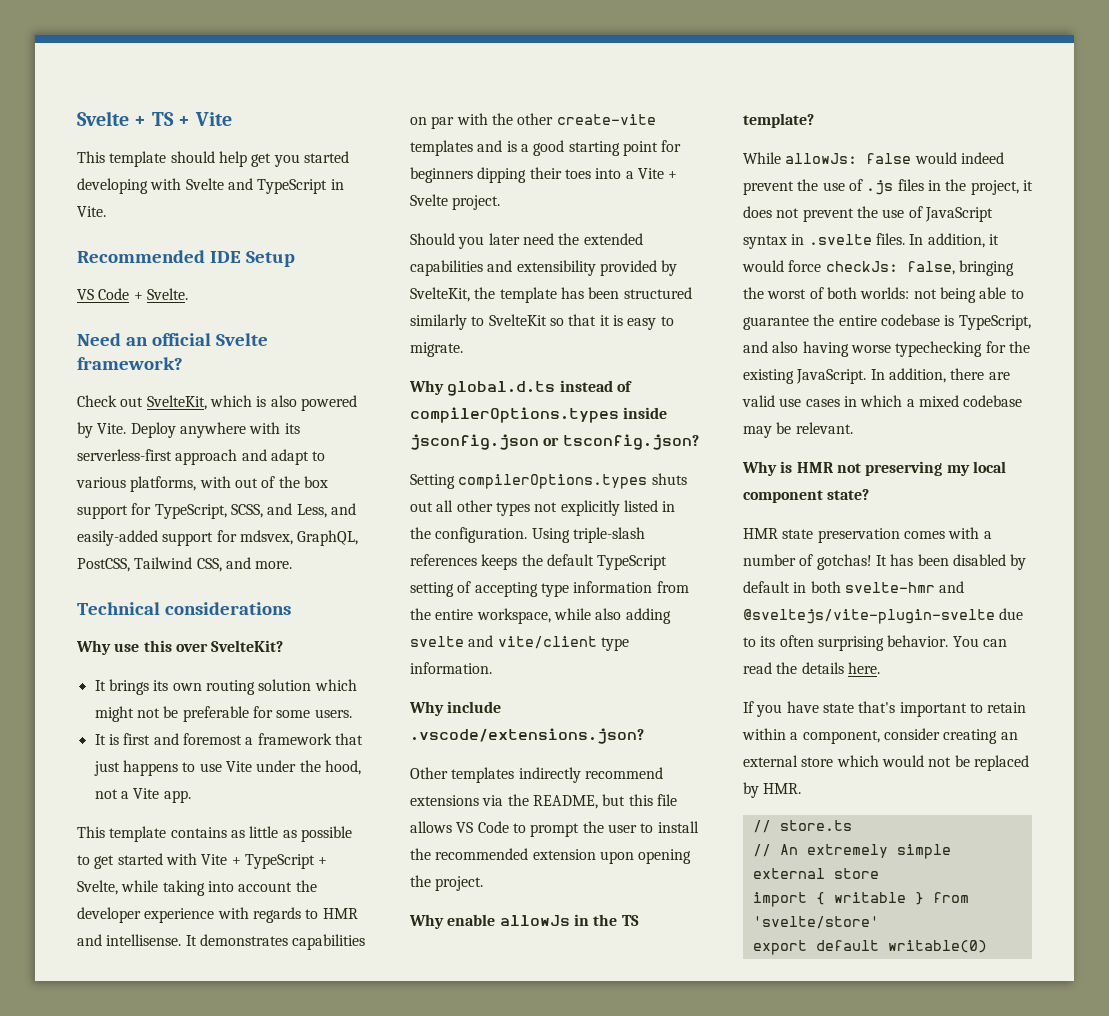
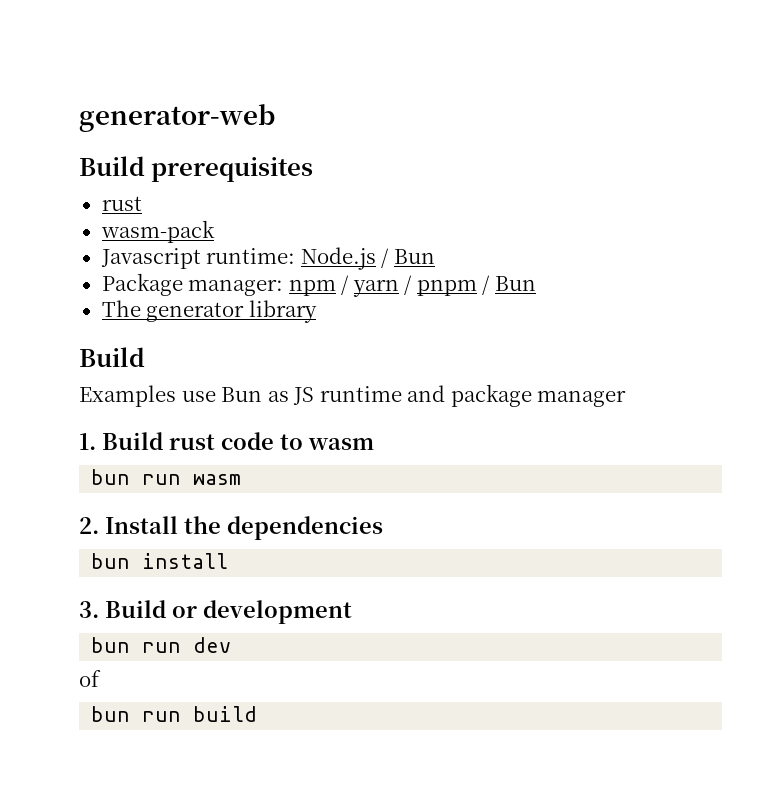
- Svelte + TS + Vite
- This template should help get you started developing with Svelte and TypeScript in Vite.
- Recommended IDE Setup
- VS Code + Svelte.
- Need an official Svelte framework?
- Check out SvelteKit, which is also powered by Vite. Deploy anywhere with its serverless-first approach and adapt to various platforms, with out of the box support for TypeScript, SCSS, and Less, and easily-added support for mdsvex, GraphQL, PostCSS, Tailwind CSS, and more.
- Technical considerations
- Why use this over SvelteKit?
- It brings its own routing solution which might not be preferable for some users.
- It is first and foremost a framework that just happens to use Vite under the hood, not a Vite app.
- This template contains as little as possible to get started with Vite + TypeScript + Svelte, while taking into account the developer experience with regards to HMR and intellisense. It demonstrates capabilities on par with the other create-vite templates and is a good starting point for beginners dipping their toes into a Vite + Svelte project.
- Should you later need the extended capabilities and extensibility provided by SvelteKit, the template has been structured similarly to SvelteKit so that it is easy to migrate.
- Why global.d.ts instead of compilerOptions.types inside jsconfig.json or tsconfig.json?
- Setting compilerOptions.types shuts out all other types not explicitly listed in the configuration. Using triple-slash references keeps the default TypeScript setting of accepting type information from the entire workspace, while also adding svelte and vite/client type information.
- Why include .vscode/extensions.json?
- Other templates indirectly recommend extensions via the README, but this file allows VS Code to prompt the user to install the recommended extension upon opening the project.
- Why enable allowJs in the TS template?
- While allowJs: false would indeed prevent the use of .js files in the project, it does not prevent the use of JavaScript syntax in .svelte files. In addition, it would force checkJs: false, bringing the worst of both worlds: not being able to guarantee the entire codebase is TypeScript, and also having worse typechecking for the existing JavaScript. In addition, there are valid use cases in which a mixed codebase may be relevant.
- Why is HMR not preserving my local component state?
- HMR state preservation comes with a number of gotchas! It has been disabled by default in both svelte-hmr and @sveltejs/vite-plugin-svelte due to its often surprising behavior. You can read the details here.
- If you have state that's important to retain within a component, consider creating an external store which would not be replaced by HMR.
- // store.ts
- // An extremely simple external store
- import { writable } from 'svelte/store'
- export default writable(0)
+ generator-web
+ Build prerequisites
+ rust
+ wasm-pack
+ Javascript runtime: Node.js / Bun
+ Package manager: npm / yarn / pnpm / Bun
+ The generator library
+ Build
+ Examples use Bun as JS runtime and package manager
+ 1. Build rust code to wasm
+ bun run wasm
+ 2. Install the dependencies
+ bun install
+ 3. Build or development
+ bun run dev
+ of
+ bun run build

